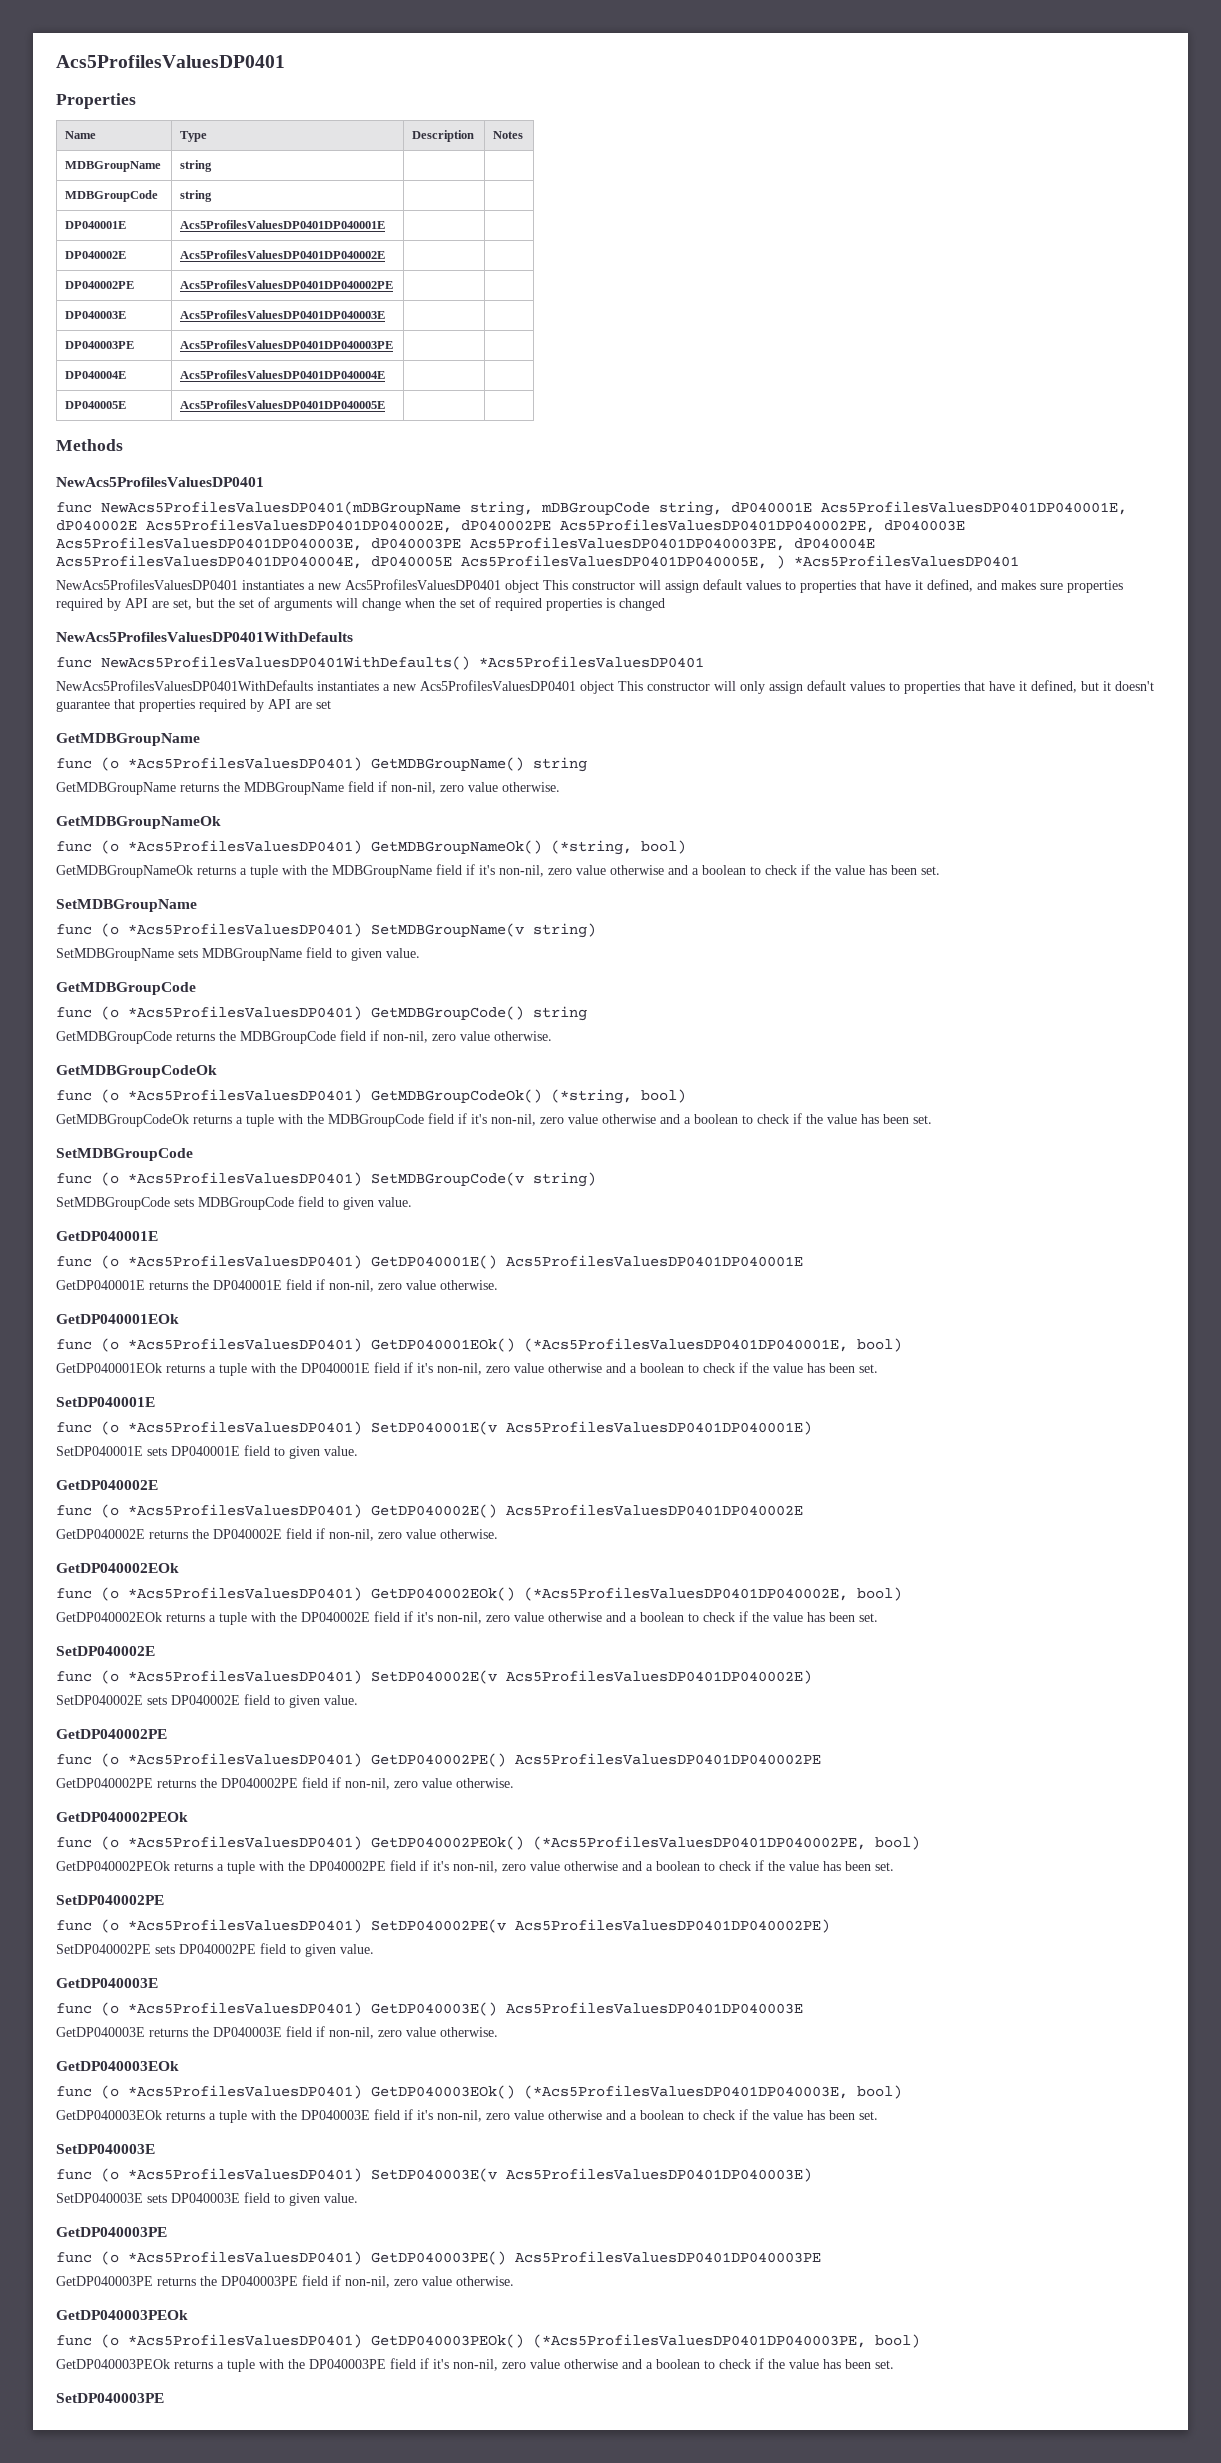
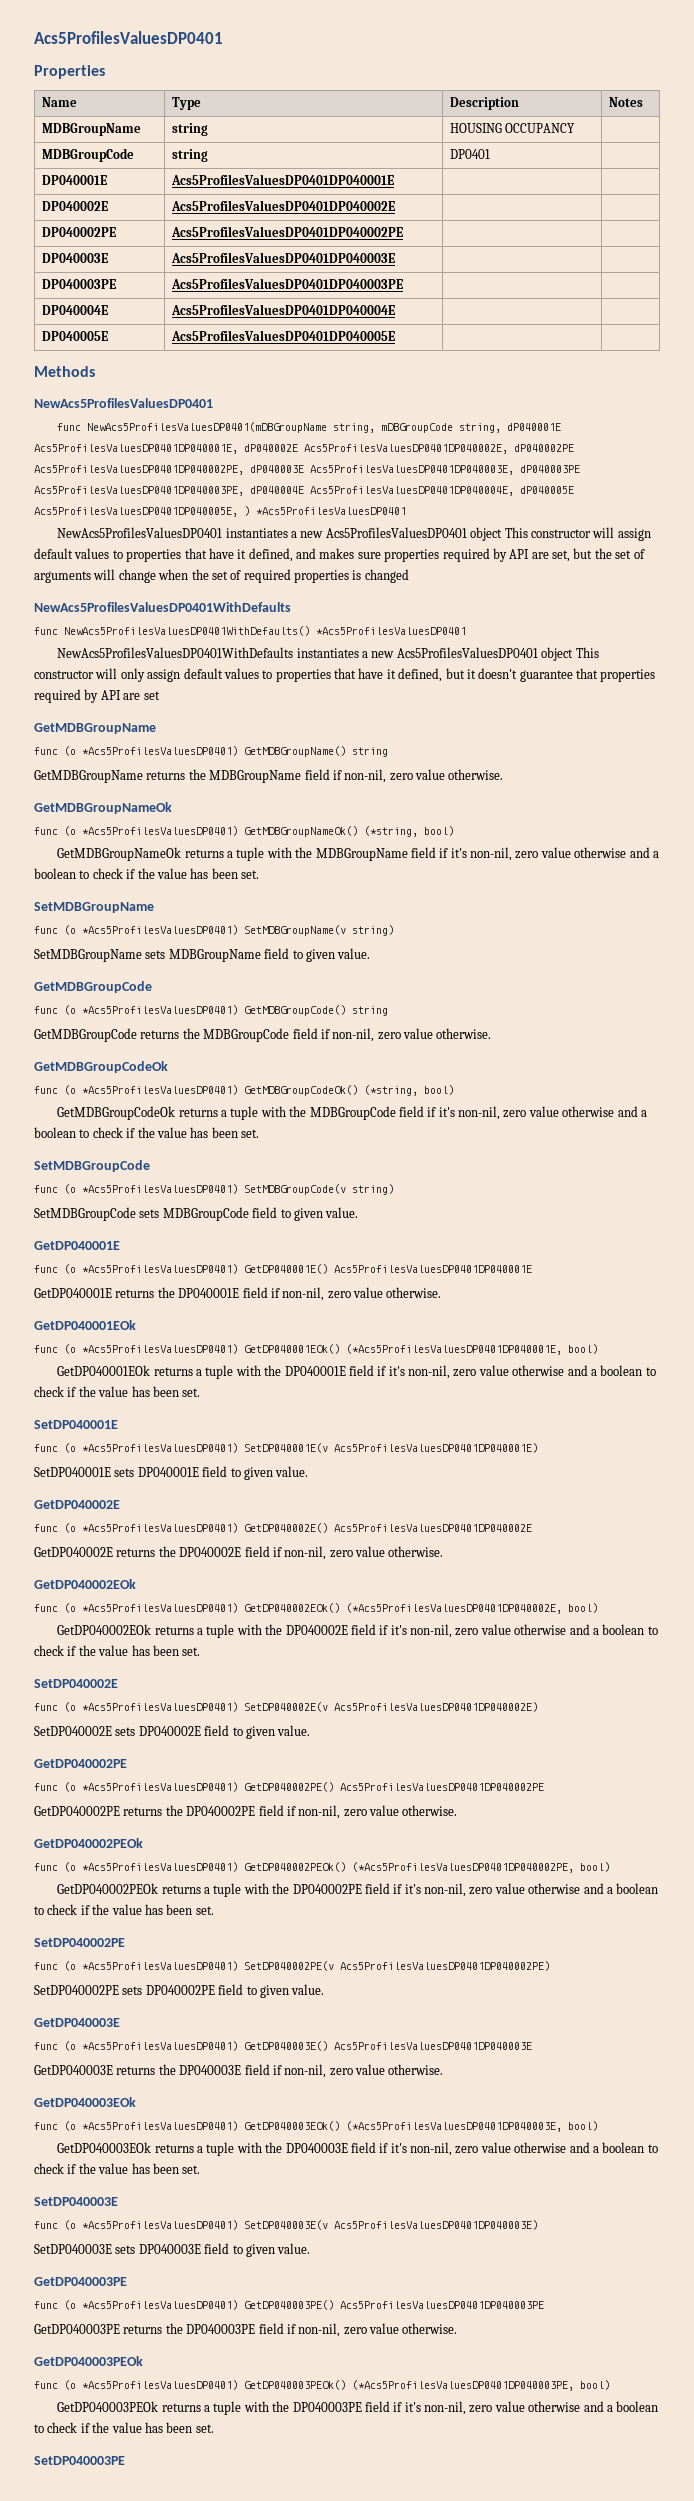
- MDBGroupName | string | |
+ MDBGroupName | string | HOUSING OCCUPANCY |
- MDBGroupCode | string | |
+ MDBGroupCode | string | DP0401 |

